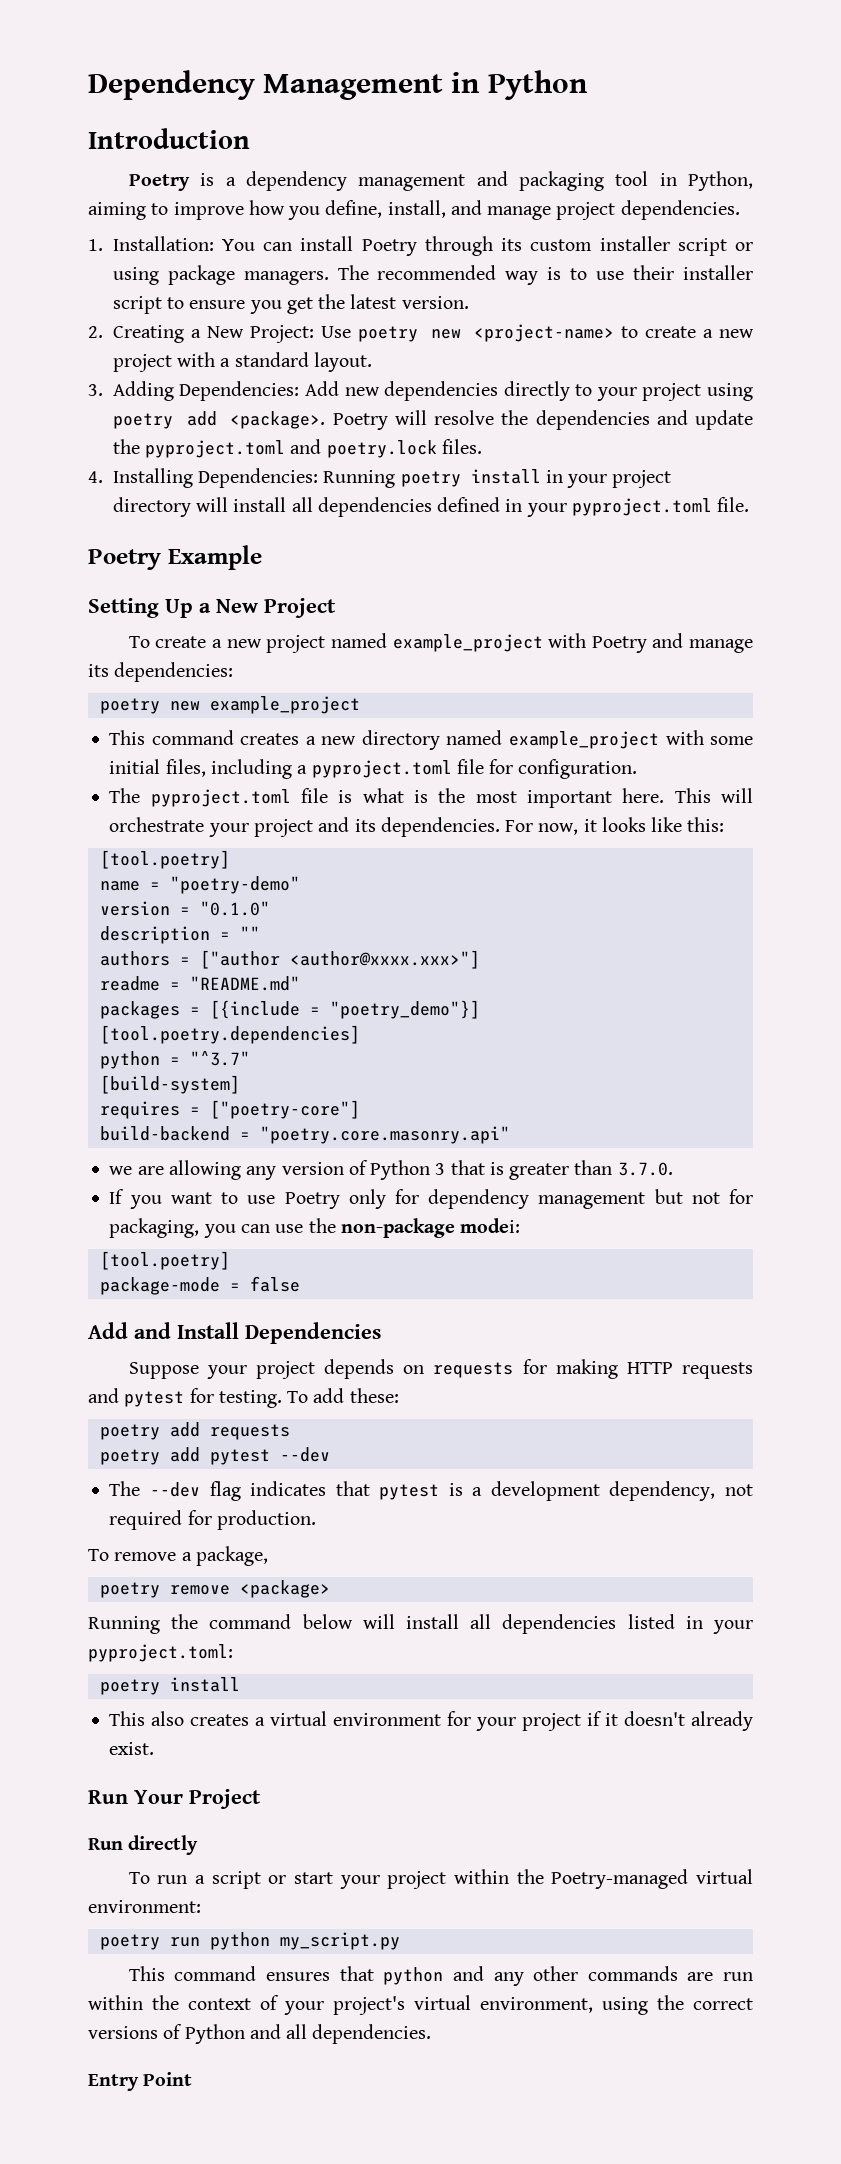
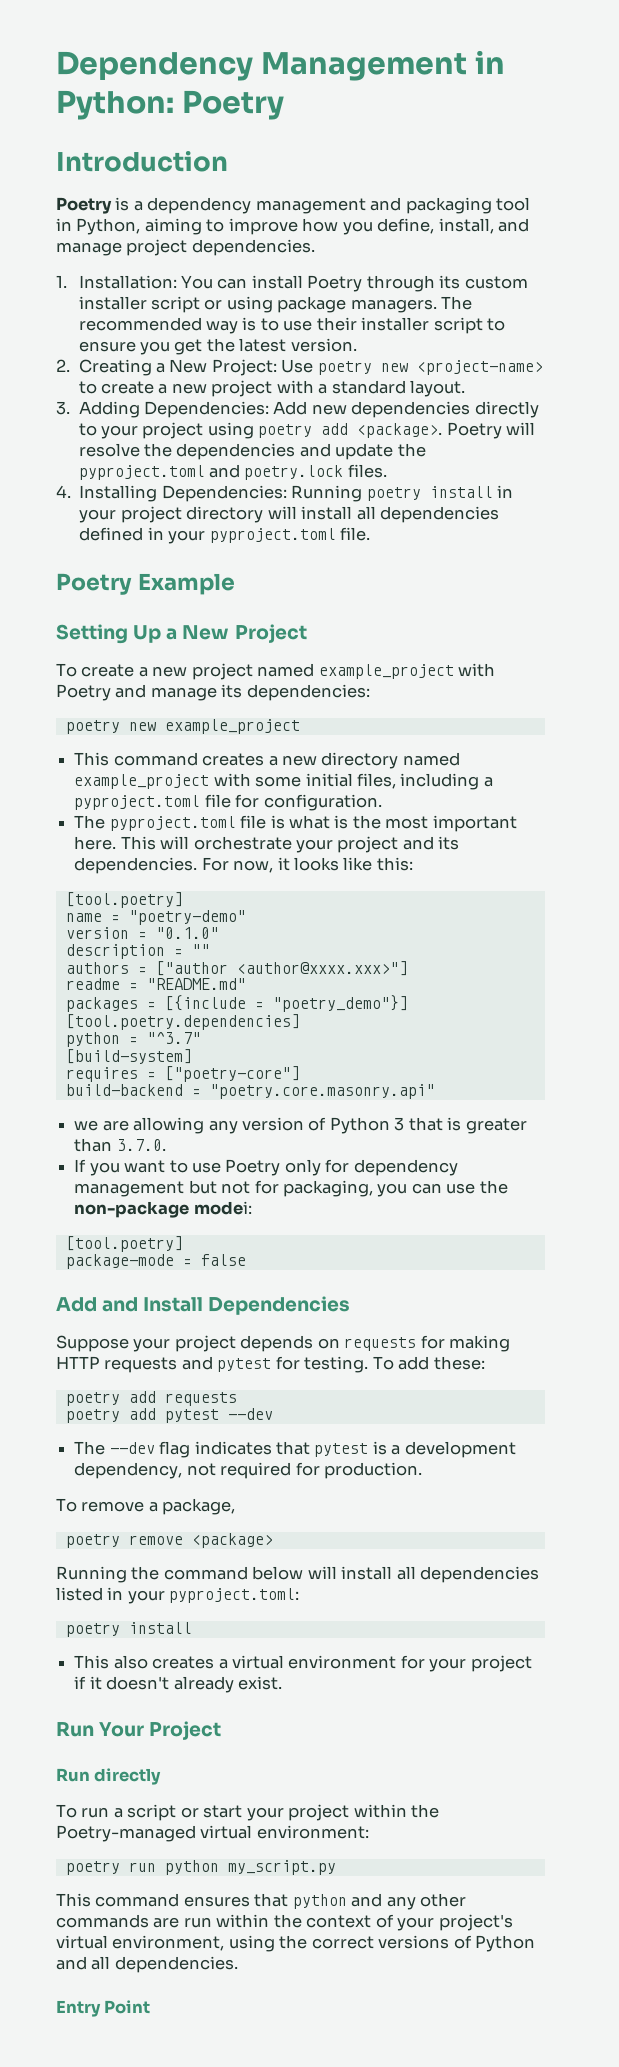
- Dependency Management in Python
+ Dependency Management in Python: Poetry

